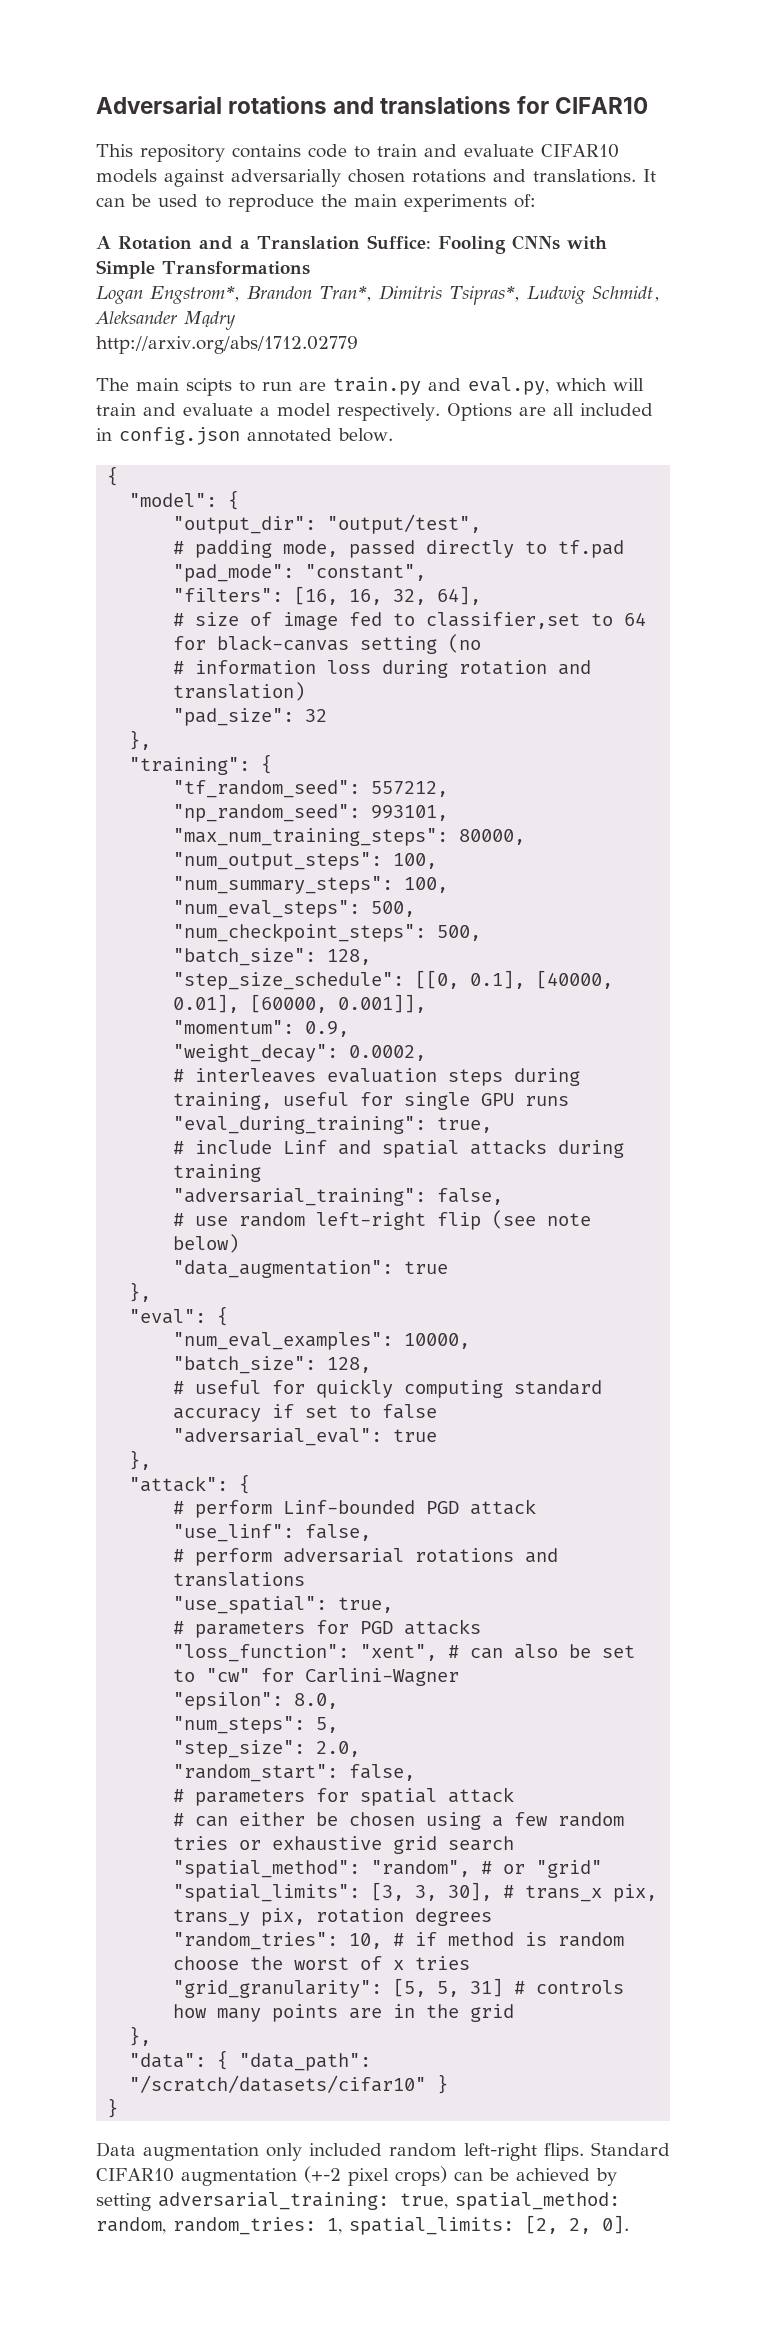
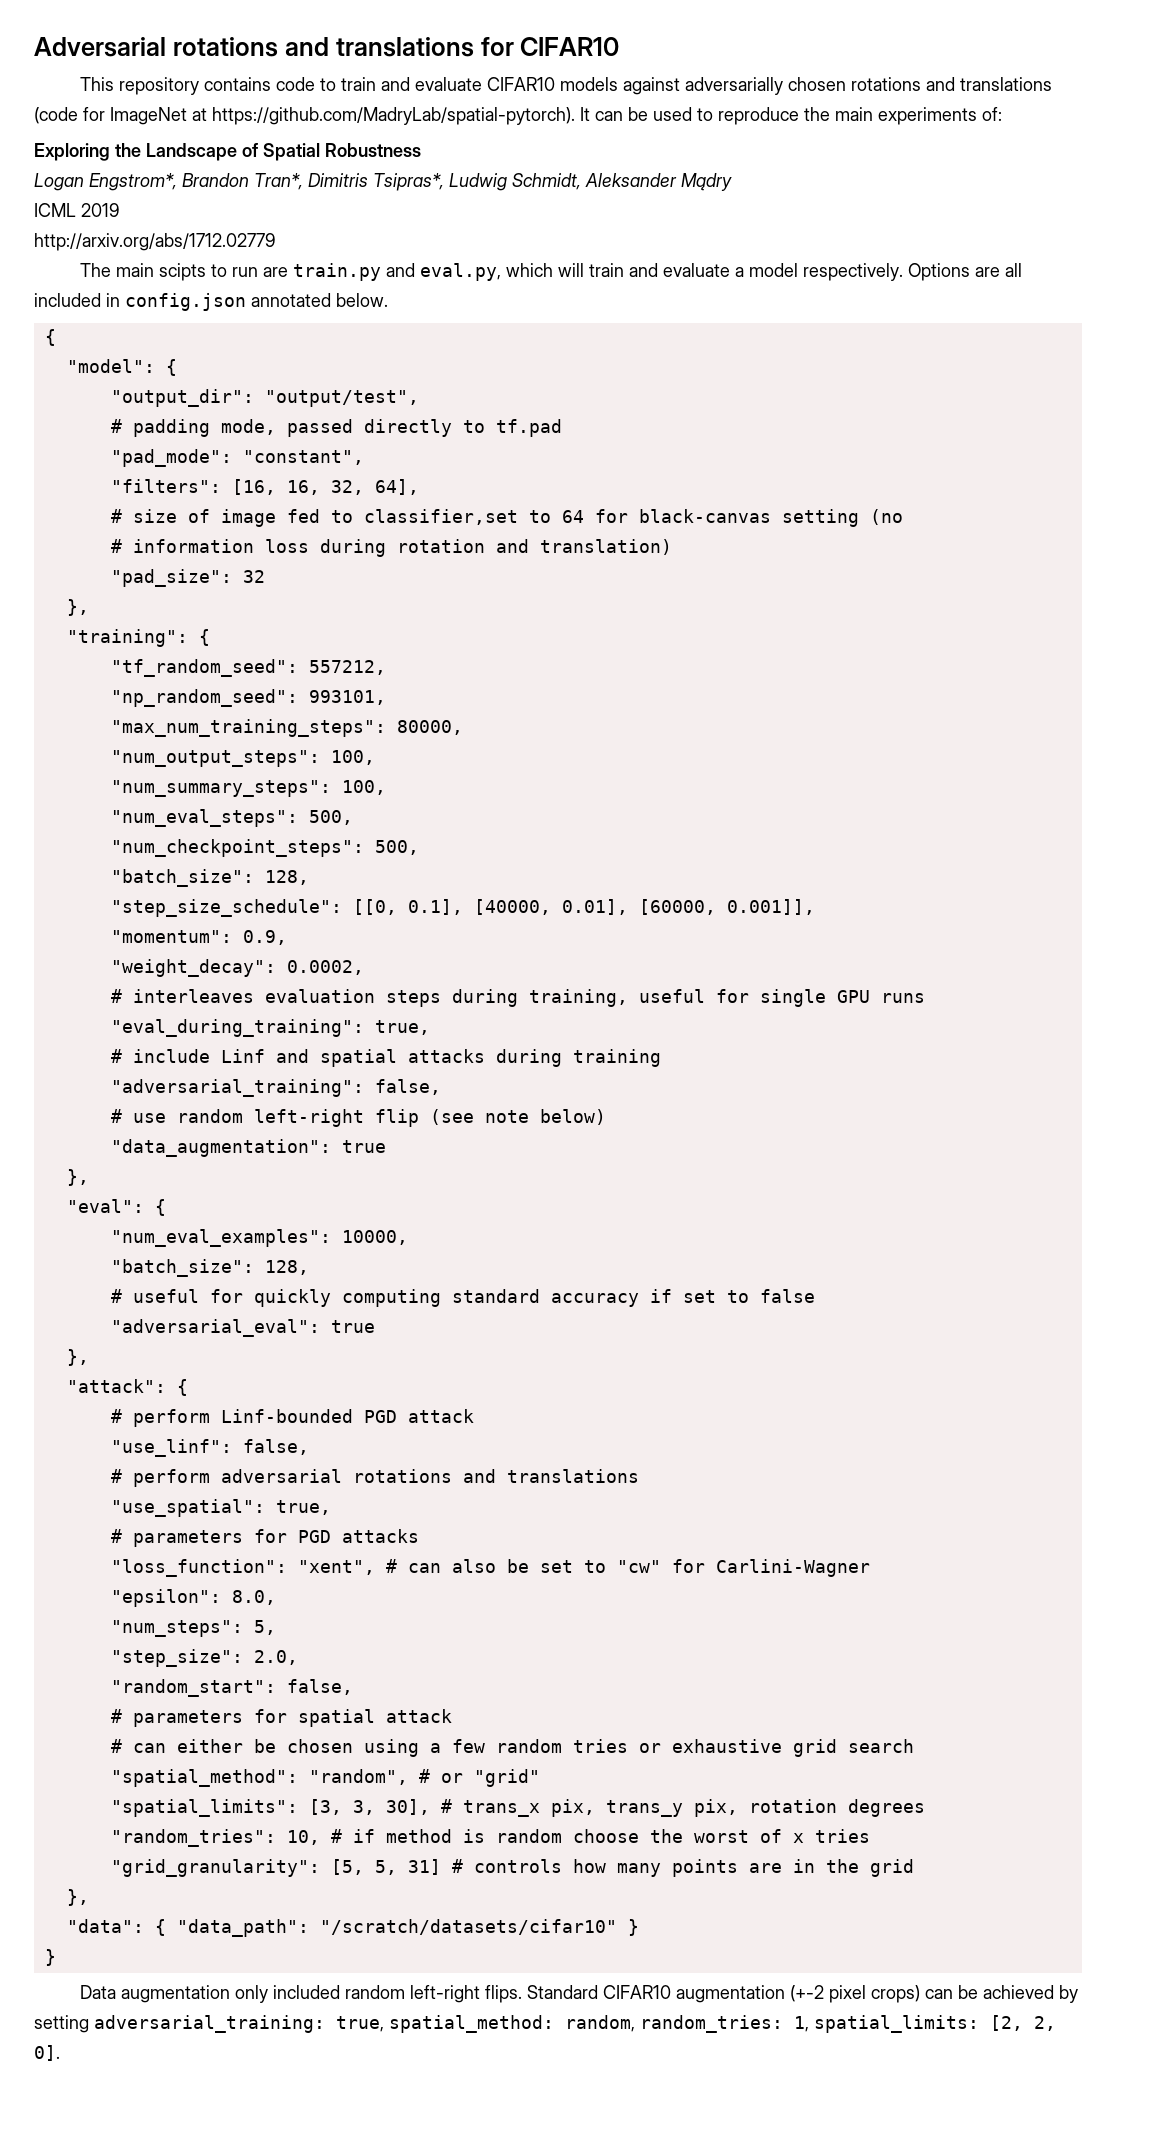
- This repository contains code to train and evaluate CIFAR10 models against adversarially chosen rotations and translations. It can be used to reproduce the main experiments of:
+ This repository contains code to train and evaluate CIFAR10 models against adversarially chosen rotations and translations (code for ImageNet at https://github.com/MadryLab/spatial-pytorch). It can be used to reproduce the main experiments of:
- A Rotation and a Translation Suffice: Fooling CNNs with Simple Transformations
+ Exploring the Landscape of Spatial Robustness
+ ICML 2019

